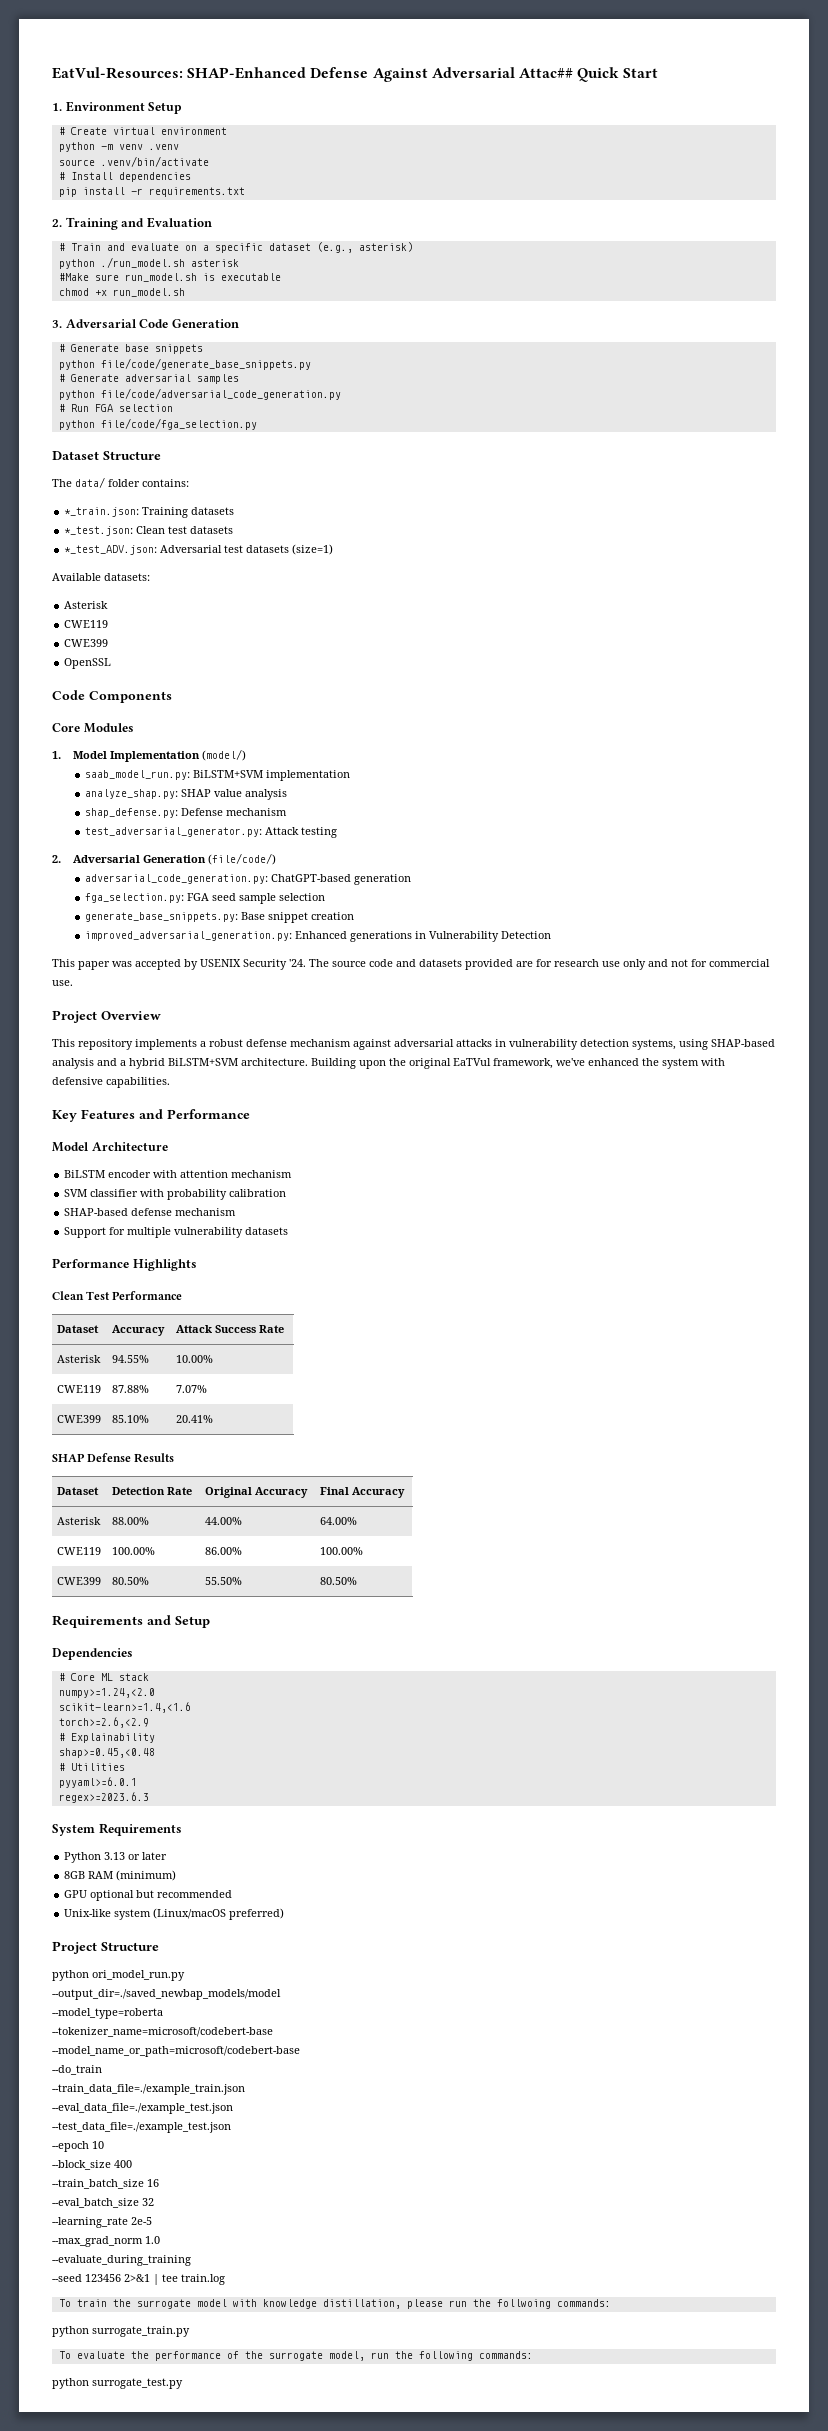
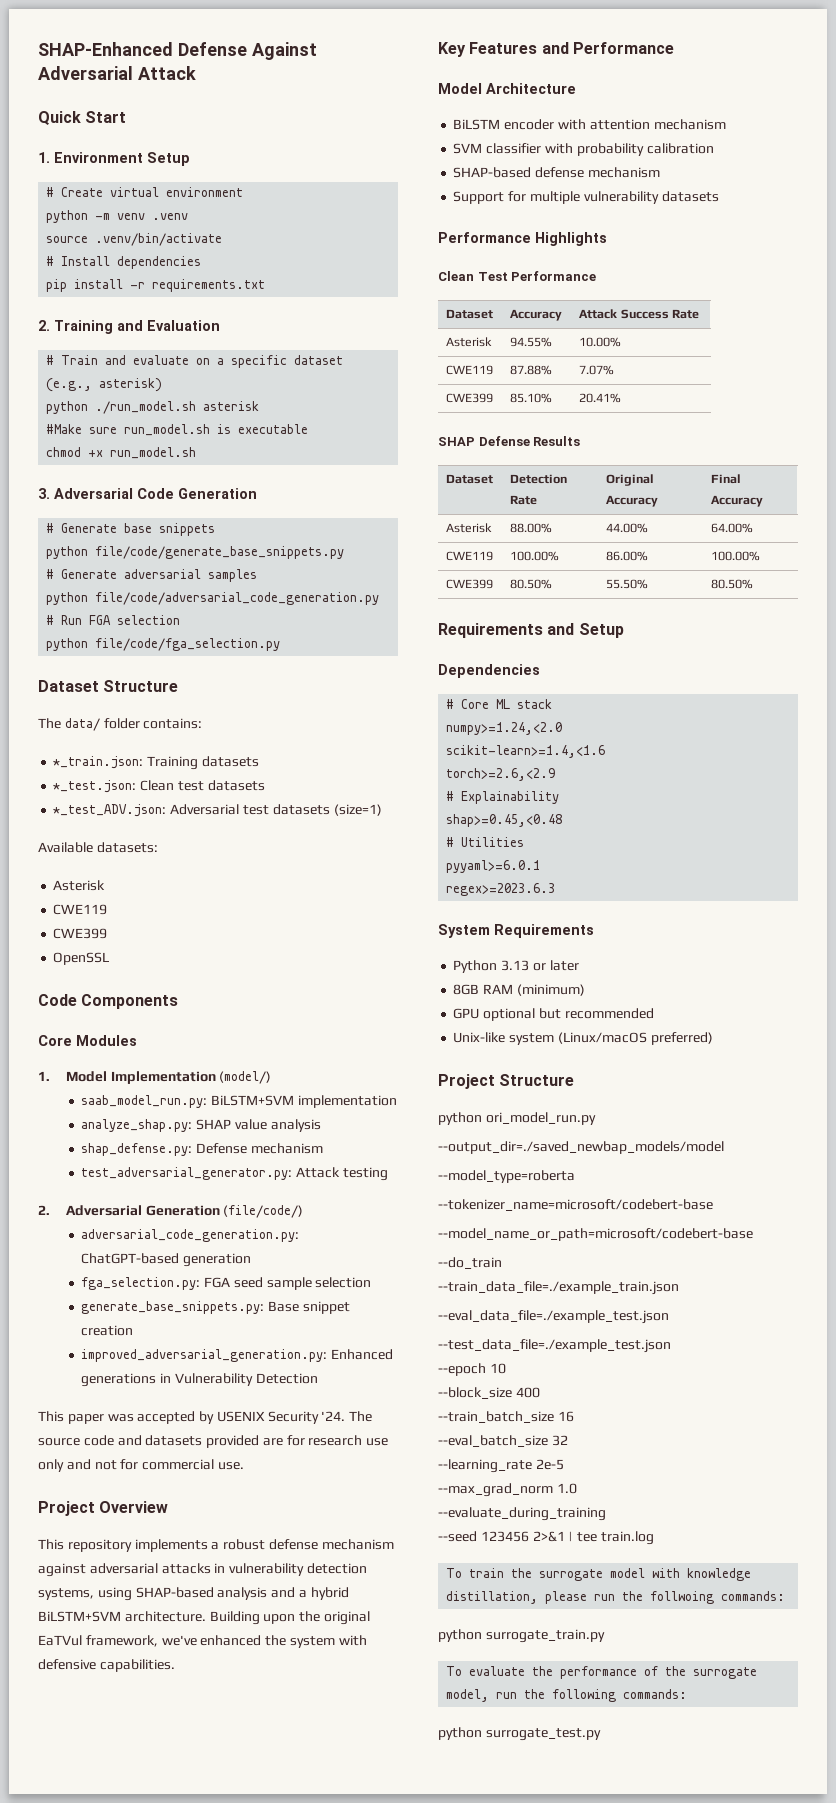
- EatVul-Resources: SHAP-Enhanced Defense Against Adversarial Attac## Quick Start
+ SHAP-Enhanced Defense Against Adversarial Attack
+ Quick Start

